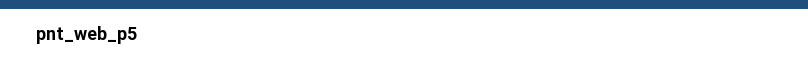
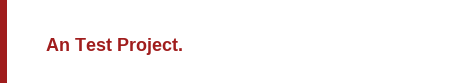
- pnt_web_p5
+ An Test Project.

